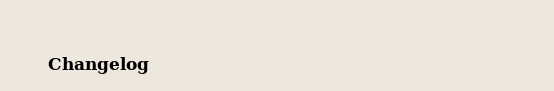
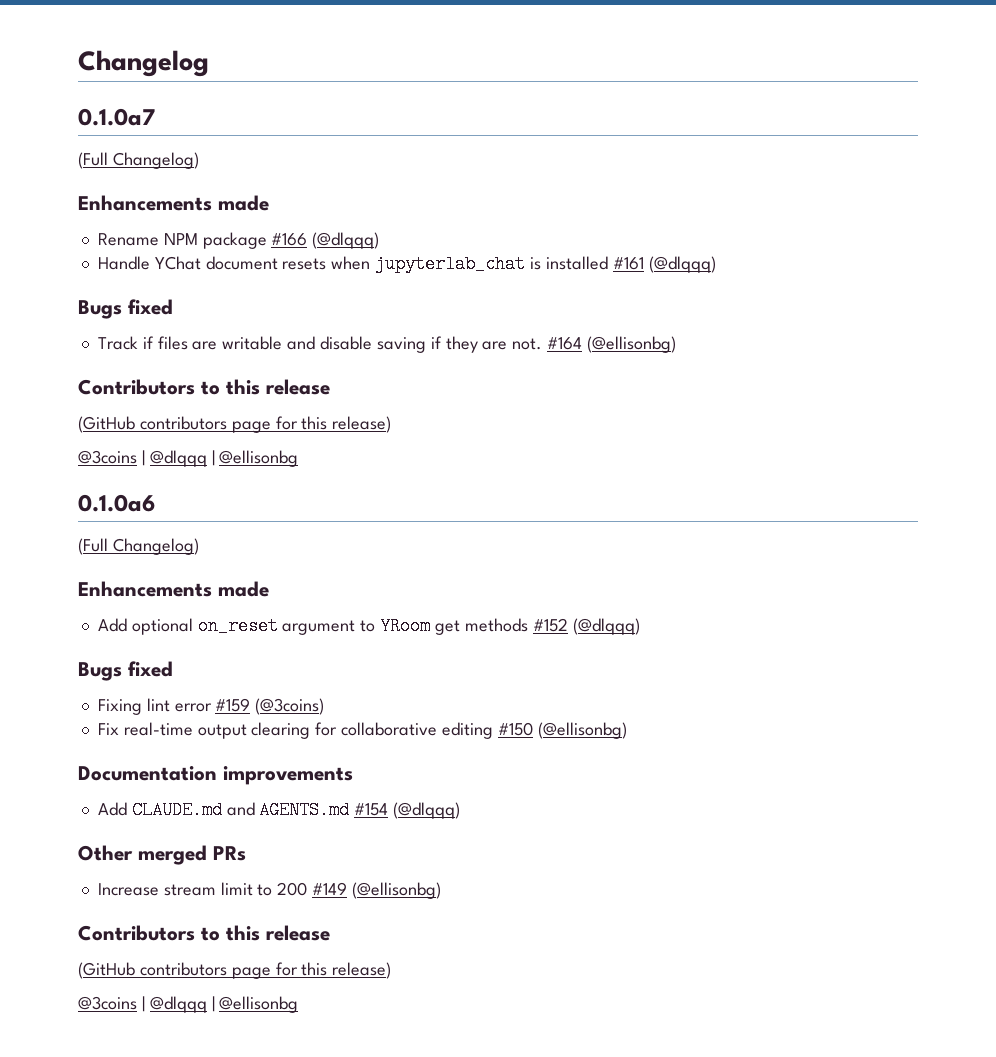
+ 0.1.0a7
+ (Full Changelog)
+ Enhancements made
+ Rename NPM package #166 (@dlqqq)
+ Handle YChat document resets when jupyterlab_chat is installed #161 (@dlqqq)
+ Bugs fixed
+ Track if files are writable and disable saving if they are not. #164 (@ellisonbg)
+ Contributors to this release
+ (GitHub contributors page for this release)
+ @3coins | @dlqqq | @ellisonbg
+ 0.1.0a6
+ (Full Changelog)
+ Enhancements made
+ Add optional on_reset argument to YRoom get methods #152 (@dlqqq)
+ Bugs fixed
+ Fixing lint error #159 (@3coins)
+ Fix real-time output clearing for collaborative editing #150 (@ellisonbg)
+ Documentation improvements
+ Add CLAUDE.md and AGENTS.md #154 (@dlqqq)
+ Other merged PRs
+ Increase stream limit to 200 #149 (@ellisonbg)
+ Contributors to this release
+ (GitHub contributors page for this release)
+ @3coins | @dlqqq | @ellisonbg

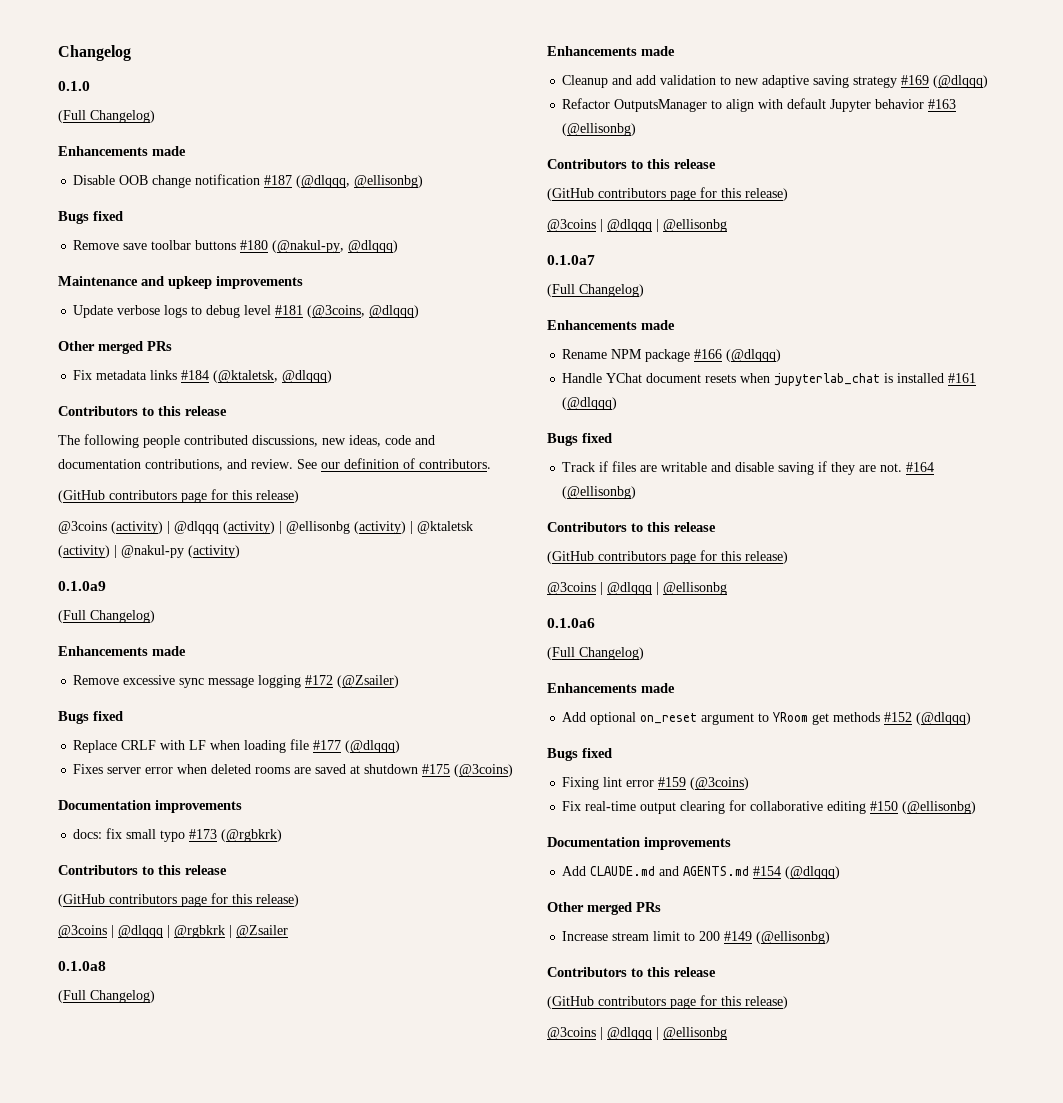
+ 0.1.0
+ (Full Changelog)
+ Enhancements made
+ Disable OOB change notification #187 (@dlqqq, @ellisonbg)
+ Bugs fixed
+ Remove save toolbar buttons #180 (@nakul-py, @dlqqq)
+ Maintenance and upkeep improvements
+ Update verbose logs to debug level #181 (@3coins, @dlqqq)
+ Other merged PRs
+ Fix metadata links #184 (@ktaletsk, @dlqqq)
+ Contributors to this release
+ The following people contributed discussions, new ideas, code and documentation contributions, and review. See our definition of contributors.
+ (GitHub contributors page for this release)
+ @3coins (activity) | @dlqqq (activity) | @ellisonbg (activity) | @ktaletsk (activity) | @nakul-py (activity)
+ 0.1.0a9
+ (Full Changelog)
+ Enhancements made
+ Remove excessive sync message logging #172 (@Zsailer)
+ Bugs fixed
+ Replace CRLF with LF when loading file #177 (@dlqqq)
+ Fixes server error when deleted rooms are saved at shutdown #175 (@3coins)
+ Documentation improvements
+ docs: fix small typo #173 (@rgbkrk)
+ Contributors to this release
+ (GitHub contributors page for this release)
+ @3coins | @dlqqq | @rgbkrk | @Zsailer
+ 0.1.0a8
+ (Full Changelog)
+ Enhancements made
+ Cleanup and add validation to new adaptive saving strategy #169 (@dlqqq)
+ Refactor OutputsManager to align with default Jupyter behavior #163 (@ellisonbg)
+ Contributors to this release
+ (GitHub contributors page for this release)
+ @3coins | @dlqqq | @ellisonbg

